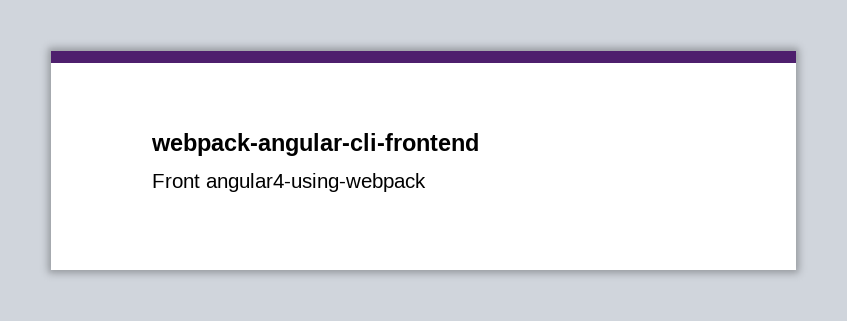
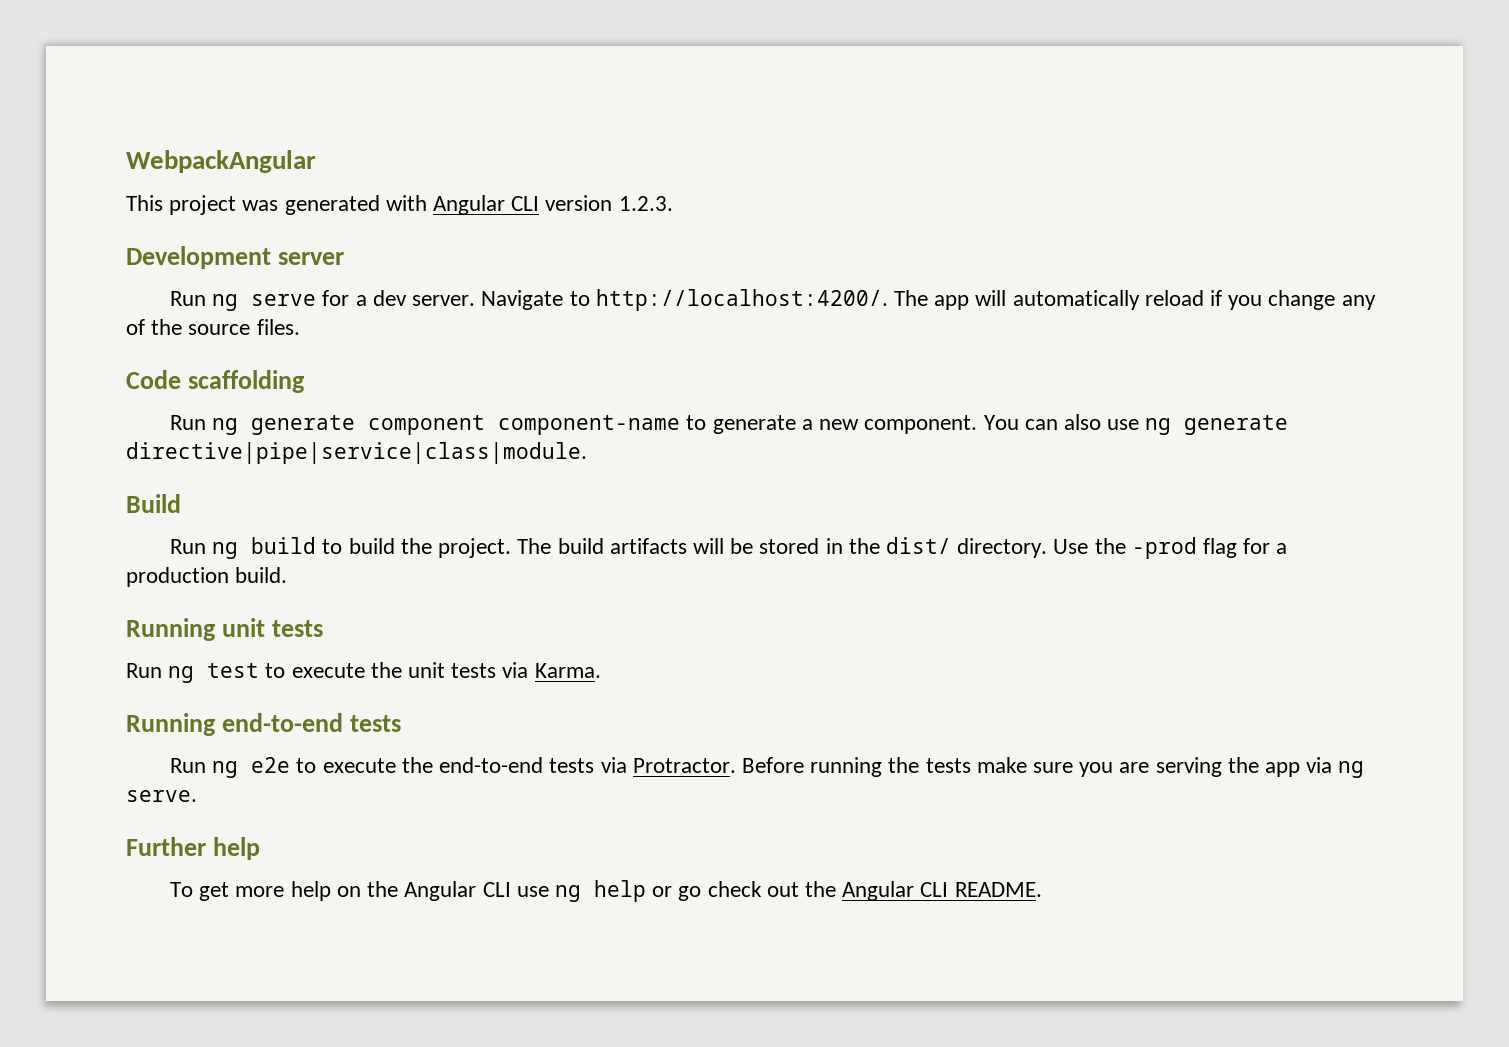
- webpack-angular-cli-frontend
- Front angular4-using-webpack
+ WebpackAngular
+ This project was generated with Angular CLI version 1.2.3.
+ Development server
+ Run ng serve for a dev server. Navigate to http://localhost:4200/. The app will automatically reload if you change any of the source files.
+ Code scaffolding
+ Run ng generate component component-name to generate a new component. You can also use ng generate directive|pipe|service|class|module.
+ Build
+ Run ng build to build the project. The build artifacts will be stored in the dist/ directory. Use the -prod flag for a production build.
+ Running unit tests
+ Run ng test to execute the unit tests via Karma.
+ Running end-to-end tests
+ Run ng e2e to execute the end-to-end tests via Protractor. Before running the tests make sure you are serving the app via ng serve.
+ Further help
+ To get more help on the Angular CLI use ng help or go check out the Angular CLI README.

